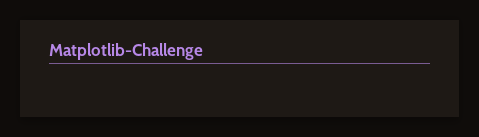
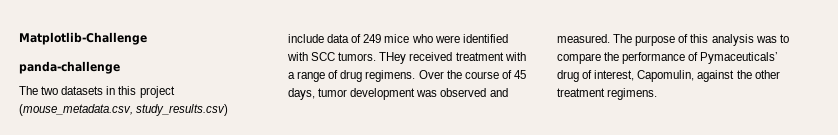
+ panda-challenge
+ The two datasets in this project (mouse_metadata.csv, study_results.csv) include data of 249 mice who were identified with SCC tumors. THey received treatment with a range of drug regimens. Over the course of 45 days, tumor development was observed and measured. The purpose of this analysis was to compare the performance of Pymaceuticals’ drug of interest, Capomulin, against the other treatment regimens.

